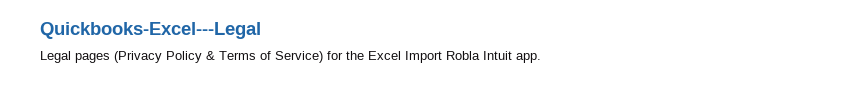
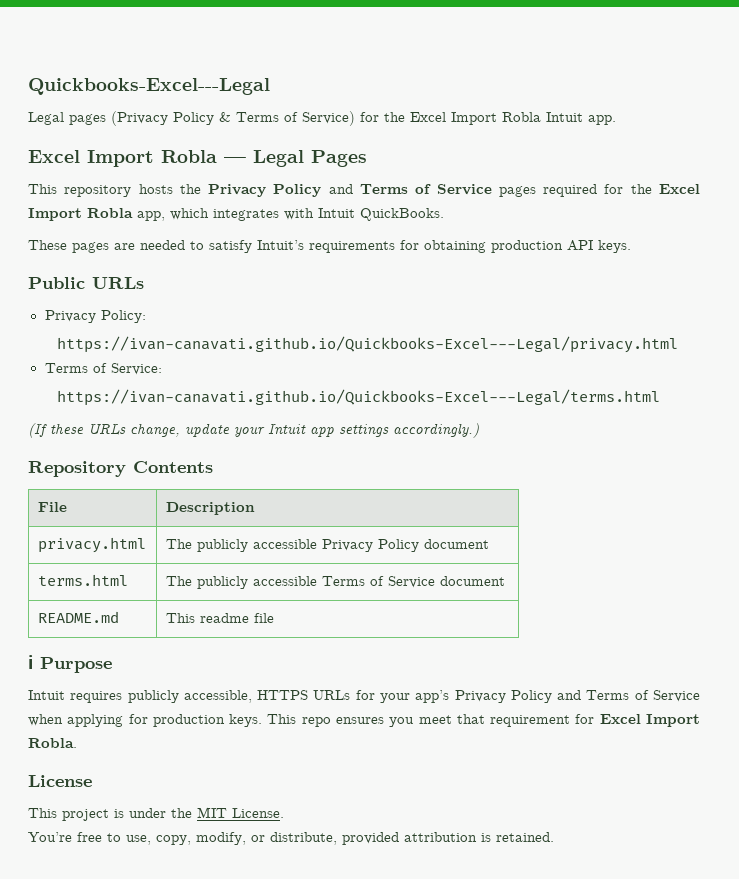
+ Excel Import Robla — Legal Pages
+ This repository hosts the Privacy Policy and Terms of Service pages required for the Excel Import Robla app, which integrates with Intuit QuickBooks.
+ These pages are needed to satisfy Intuit’s requirements for obtaining production API keys.
+ Public URLs
+ Privacy Policy:
+ https://ivan-canavati.github.io/Quickbooks-Excel---Legal/privacy.html
+ Terms of Service:
+ https://ivan-canavati.github.io/Quickbooks-Excel---Legal/terms.html
+ (If these URLs change, update your Intuit app settings accordingly.)
+ Repository Contents
+ File | Description
+ privacy.html | The publicly accessible Privacy Policy document
+ terms.html | The publicly accessible Terms of Service document
+ README.md | This readme file
+ ℹ Purpose
+ Intuit requires publicly accessible, HTTPS URLs for your app’s Privacy Policy and Terms of Service when applying for production keys. This repo ensures you meet that requirement for Excel Import Robla.
+ License
+ This project is under the MIT License.
+ You’re free to use, copy, modify, or distribute, provided attribution is retained.

